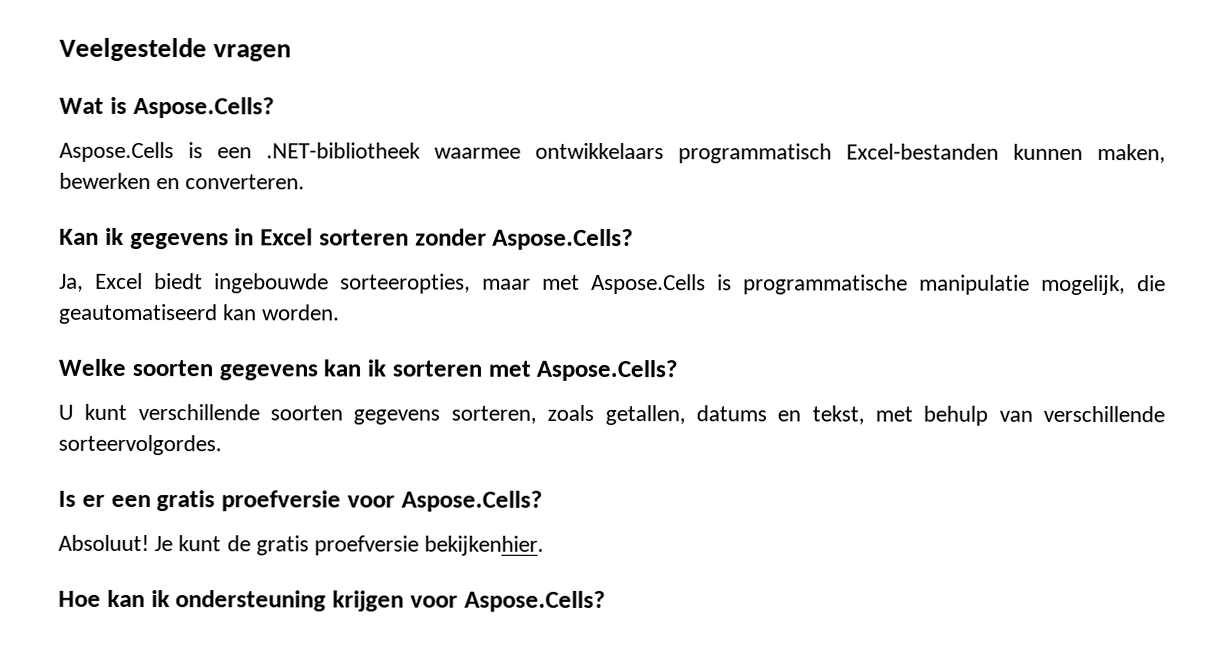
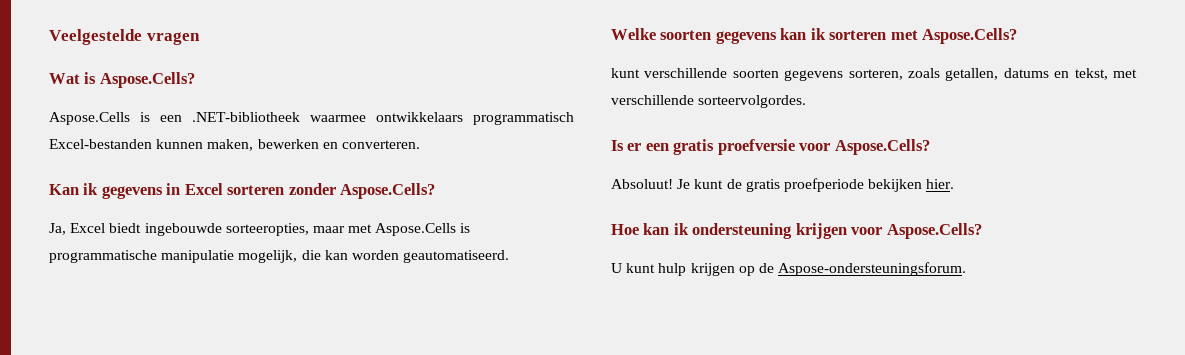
- Ja, Excel biedt ingebouwde sorteeropties, maar met Aspose.Cells is programmatische manipulatie mogelijk, die geautomatiseerd kan worden.
+ Ja, Excel biedt ingebouwde sorteeropties, maar met Aspose.Cells is programmatische manipulatie mogelijk, die kan worden geautomatiseerd.
- U kunt verschillende soorten gegevens sorteren, zoals getallen, datums en tekst, met behulp van verschillende sorteervolgordes.
+ kunt verschillende soorten gegevens sorteren, zoals getallen, datums en tekst, met verschillende sorteervolgordes.
- Je kunt de gratis proefversie bekijkenhier.
+ Je kunt de gratis proefperiode bekijken hier.
+ U kunt hulp krijgen op de Aspose-ondersteuningsforum.

